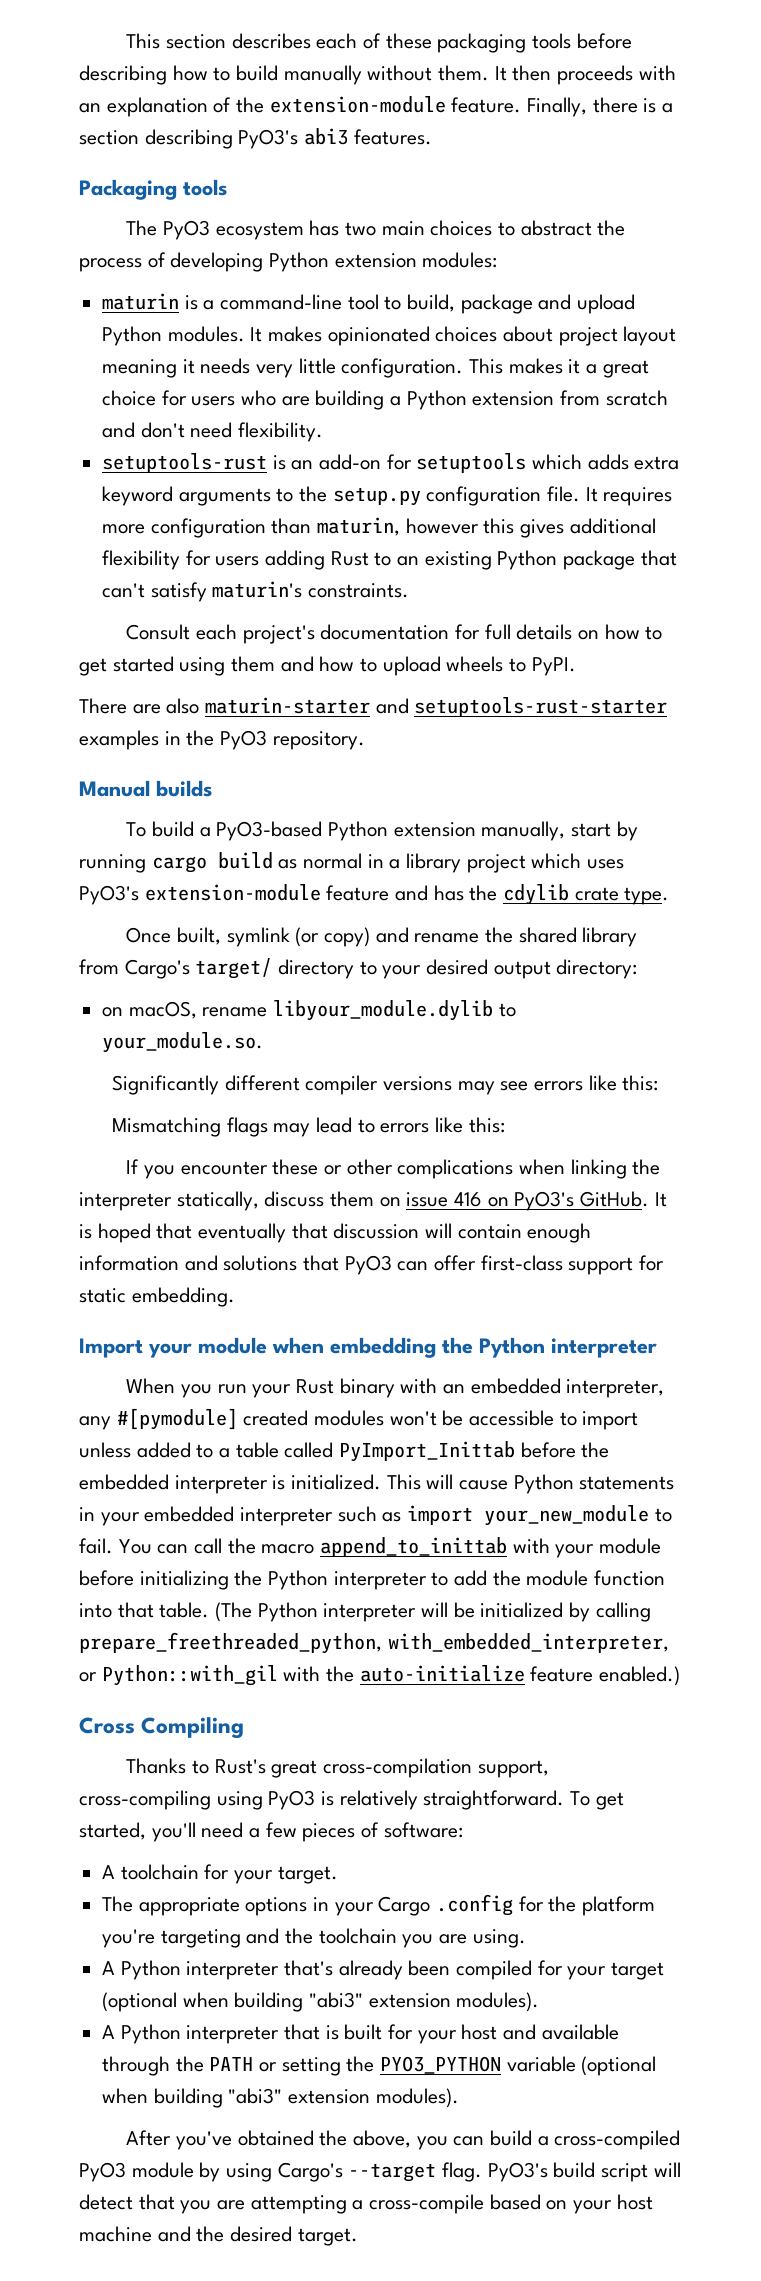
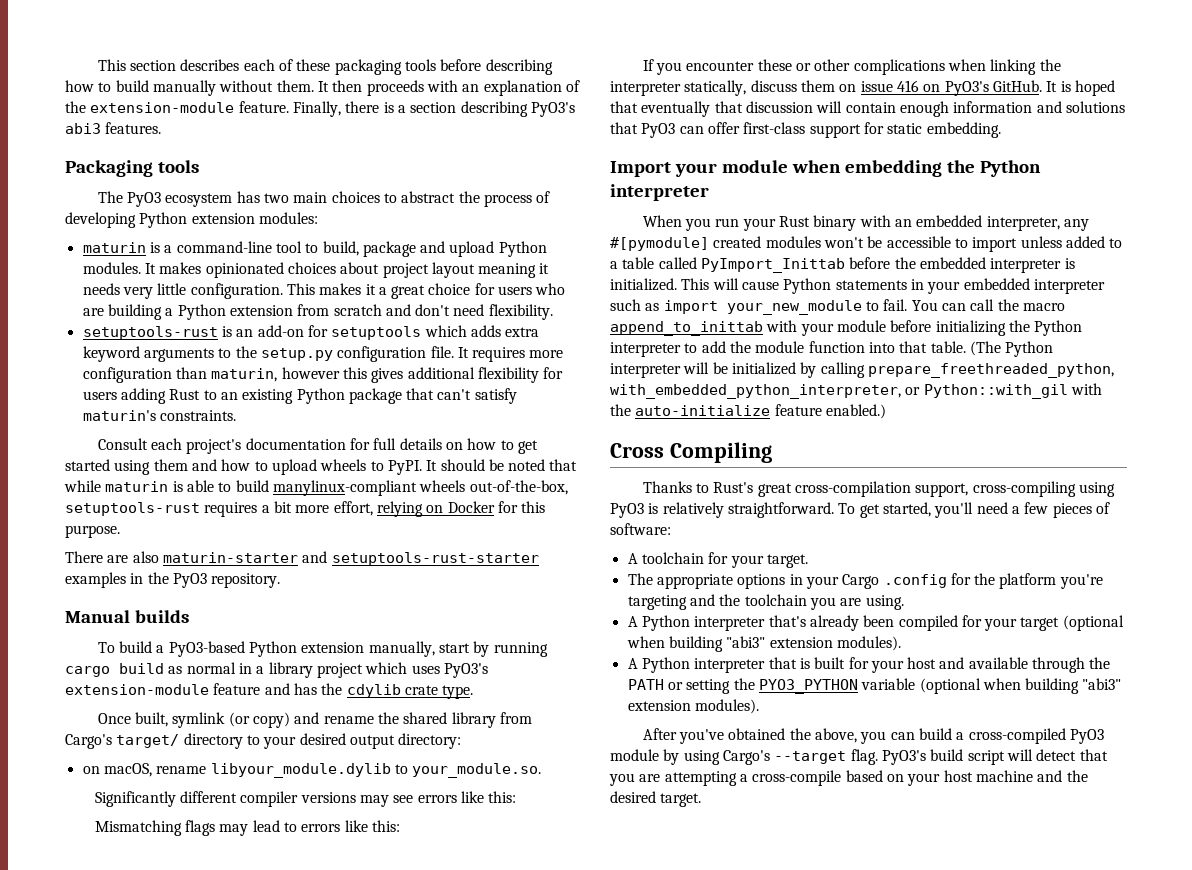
+ It should be noted that while maturin is able to build manylinux-compliant wheels out-of-the-box, setuptools-rust requires a bit more effort, relying on Docker for this purpose.
- (The Python interpreter will be initialized by calling prepare_freethreaded_python, with_embedded_interpreter, or Python::with_gil with the auto-initialize feature enabled.)
+ (The Python interpreter will be initialized by calling prepare_freethreaded_python, with_embedded_python_interpreter, or Python::with_gil with the auto-initialize feature enabled.)

